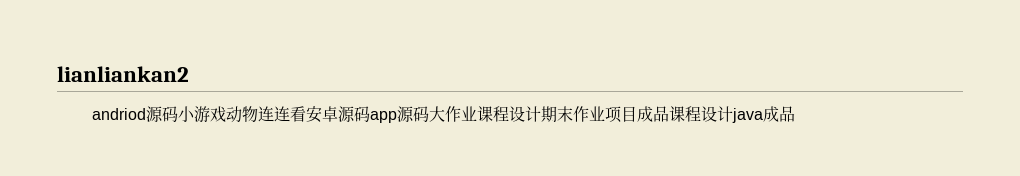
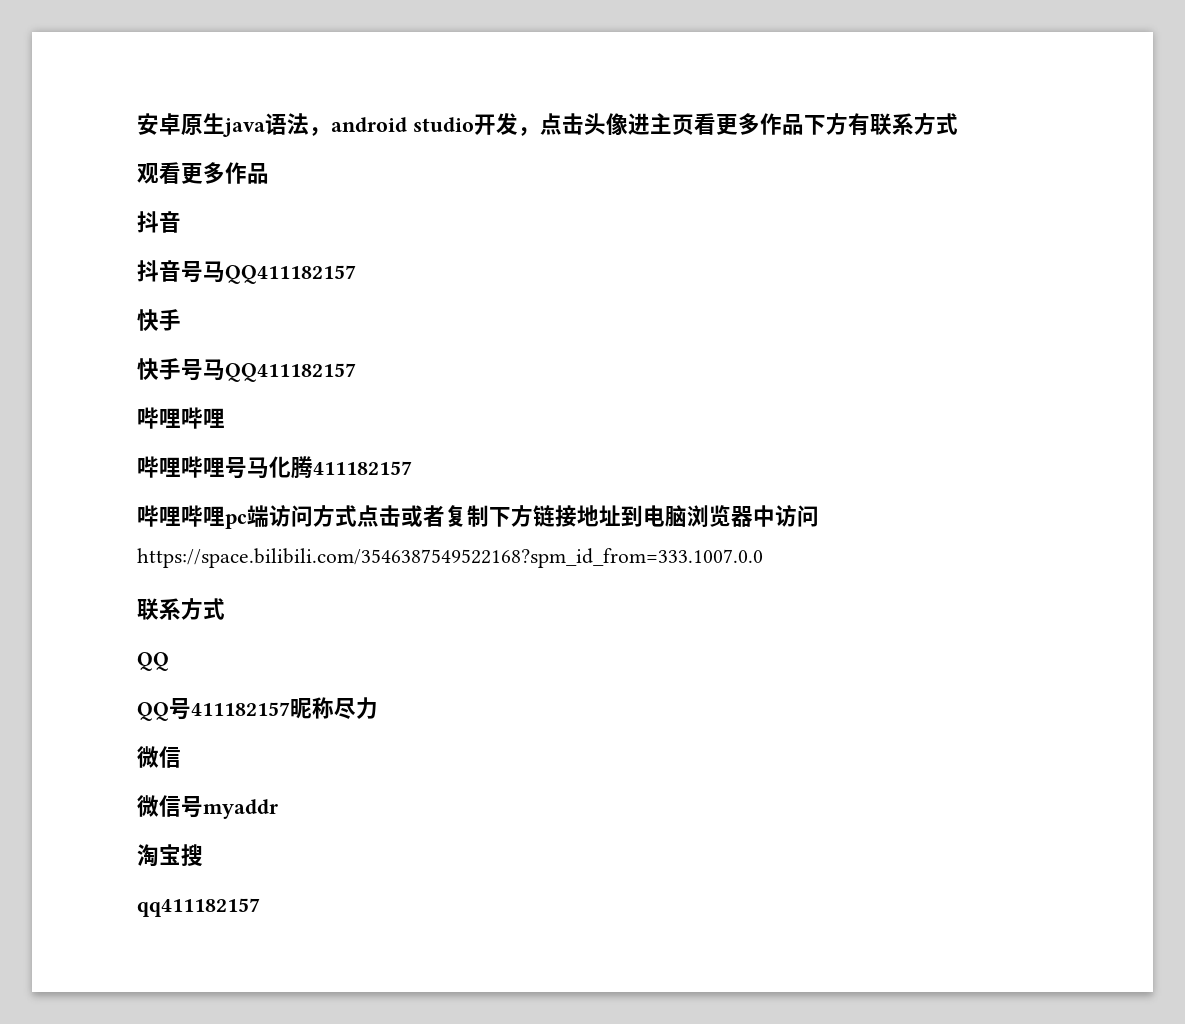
- lianliankan2
- andriod源码小游戏动物连连看安卓源码app源码大作业课程设计期末作业项目成品课程设计java成品
+ 安卓原生java语法，android studio开发，点击头像进主页看更多作品下方有联系方式
+ 观看更多作品
+ 抖音
+ 抖音号马QQ411182157
+ 快手
+ 快手号马QQ411182157
+ 哔哩哔哩
+ 哔哩哔哩号马化腾411182157
+ 哔哩哔哩pc端访问方式点击或者复制下方链接地址到电脑浏览器中访问
+ https://space.bilibili.com/3546387549522168?spm_id_from=333.1007.0.0
+ 联系方式
+ QQ
+ QQ号411182157昵称尽力
+ 微信
+ 微信号myaddr
+ 淘宝搜
+ qq411182157

